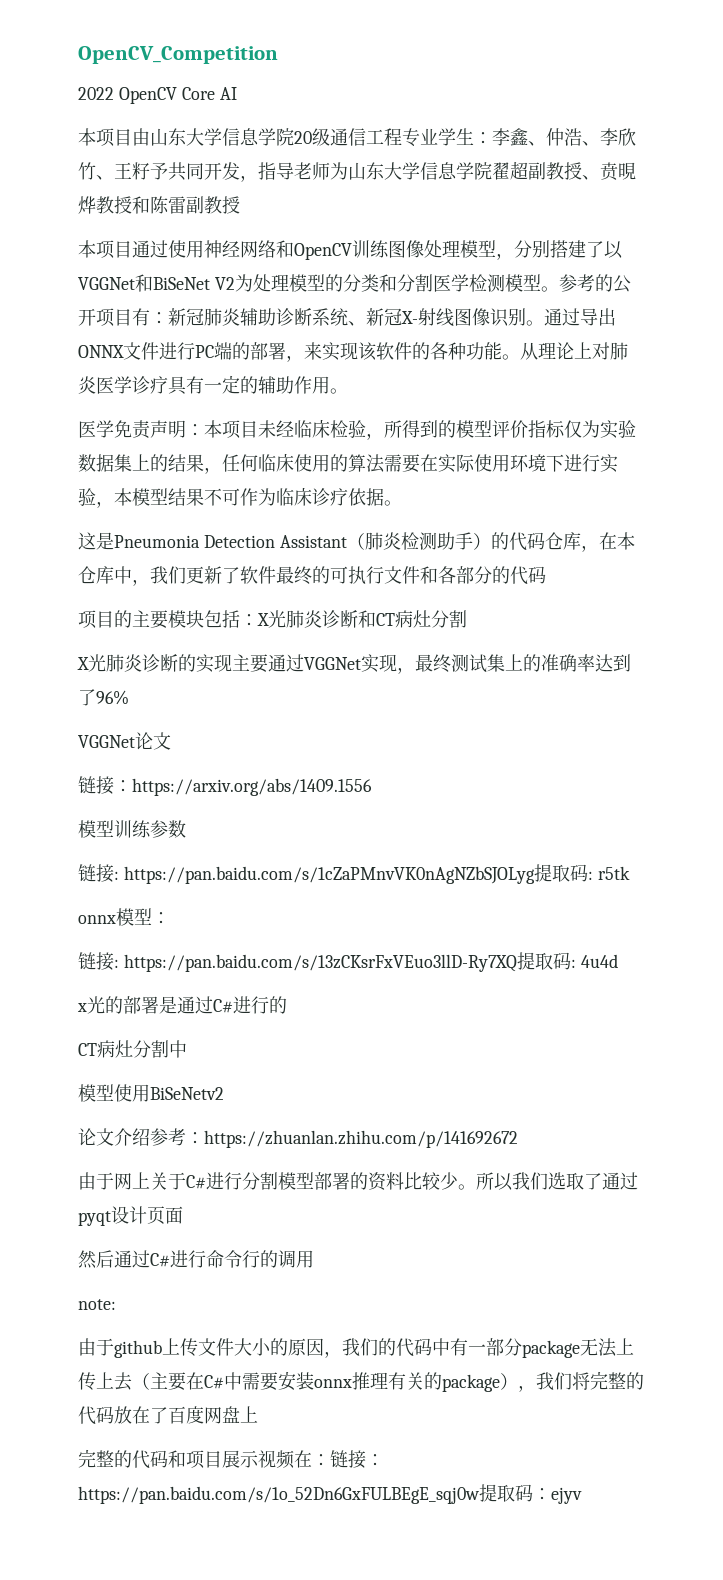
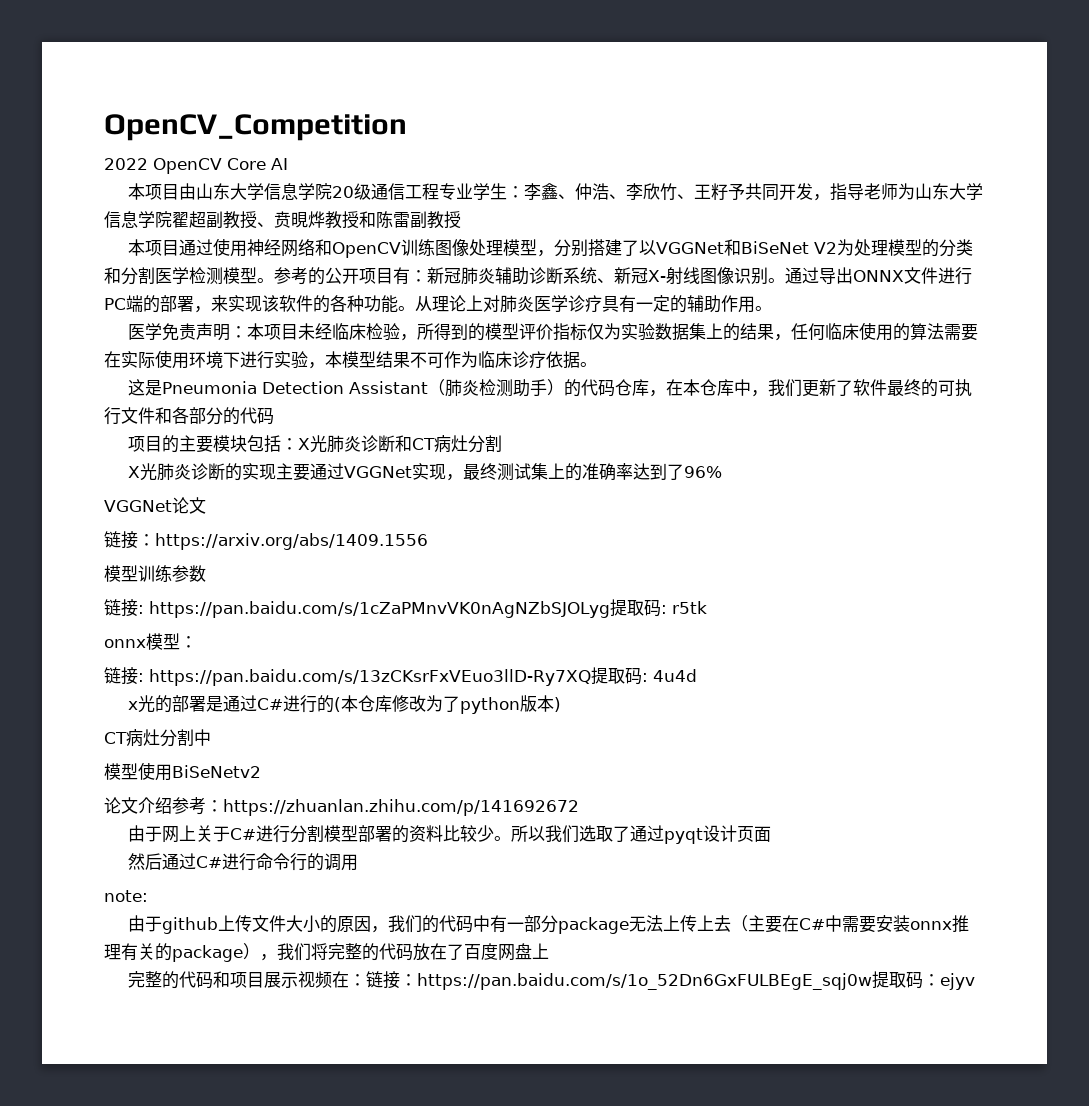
- x光的部署是通过C#进行的
+ x光的部署是通过C#进行的(本仓库修改为了python版本)

